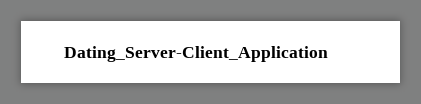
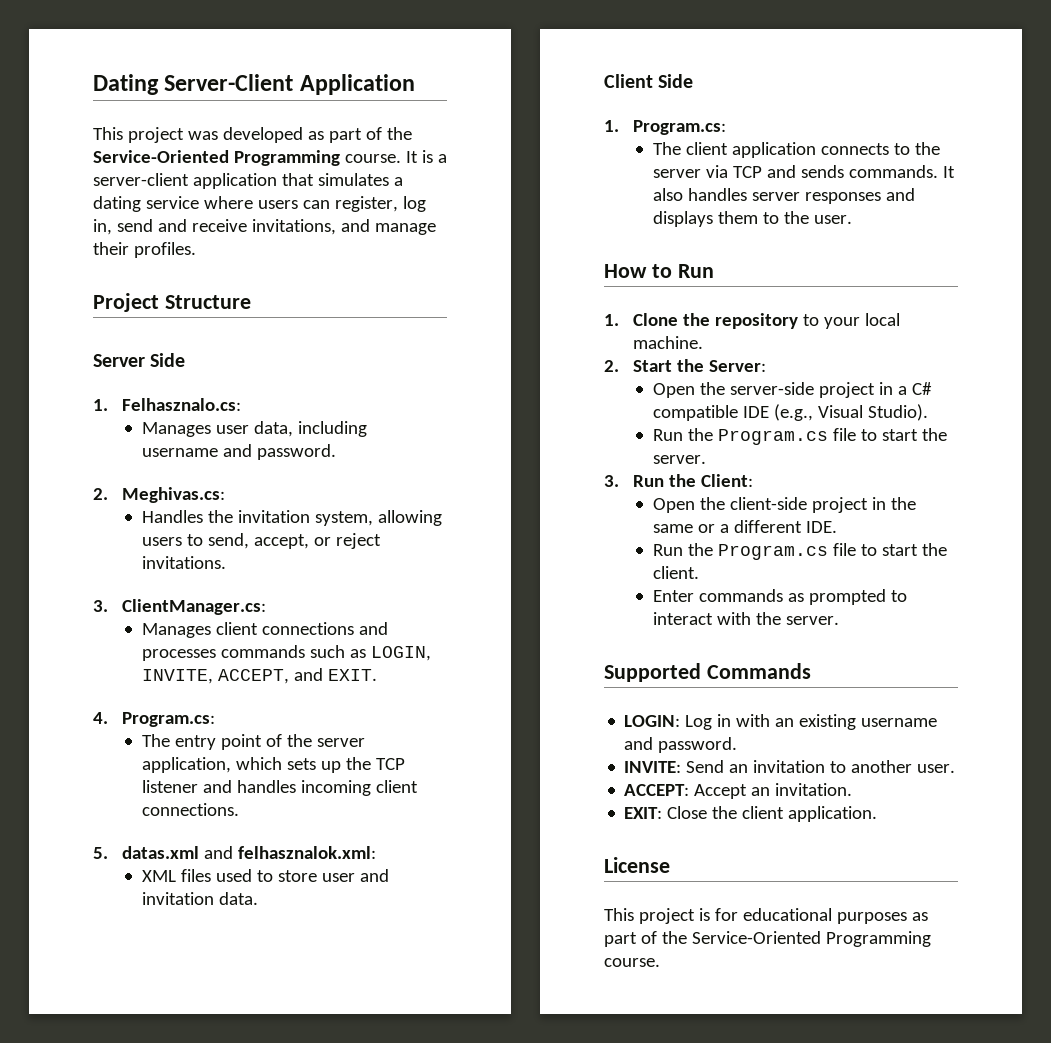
- Dating_Server-Client_Application
+ Dating Server-Client Application
+ This project was developed as part of the Service-Oriented Programming course. It is a server-client application that simulates a dating service where users can register, log in, send and receive invitations, and manage their profiles.
+ Project Structure
+ Server Side
+ 1. Felhasznalo.cs:
+ Manages user data, including username and password.
+ 2. Meghivas.cs:
+ Handles the invitation system, allowing users to send, accept, or reject invitations.
+ 3. ClientManager.cs:
+ Manages client connections and processes commands such as LOGIN, INVITE, ACCEPT, and EXIT.
+ 4. Program.cs:
+ The entry point of the server application, which sets up the TCP listener and handles incoming client connections.
+ 5. datas.xml and felhasznalok.xml:
+ XML files used to store user and invitation data.
+ Client Side
+ 1. Program.cs:
+ The client application connects to the server via TCP and sends commands. It also handles server responses and displays them to the user.
+ How to Run
+ 1. Clone the repository to your local machine.
+ 2. Start the Server:
+ Open the server-side project in a C# compatible IDE (e.g., Visual Studio).
+ Run the Program.cs file to start the server.
+ 3. Run the Client:
+ Open the client-side project in the same or a different IDE.
+ Run the Program.cs file to start the client.
+ Enter commands as prompted to interact with the server.
+ Supported Commands
+ LOGIN: Log in with an existing username and password.
+ INVITE: Send an invitation to another user.
+ ACCEPT: Accept an invitation.
+ EXIT: Close the client application.
+ License
+ This project is for educational purposes as part of the Service-Oriented Programming course.

